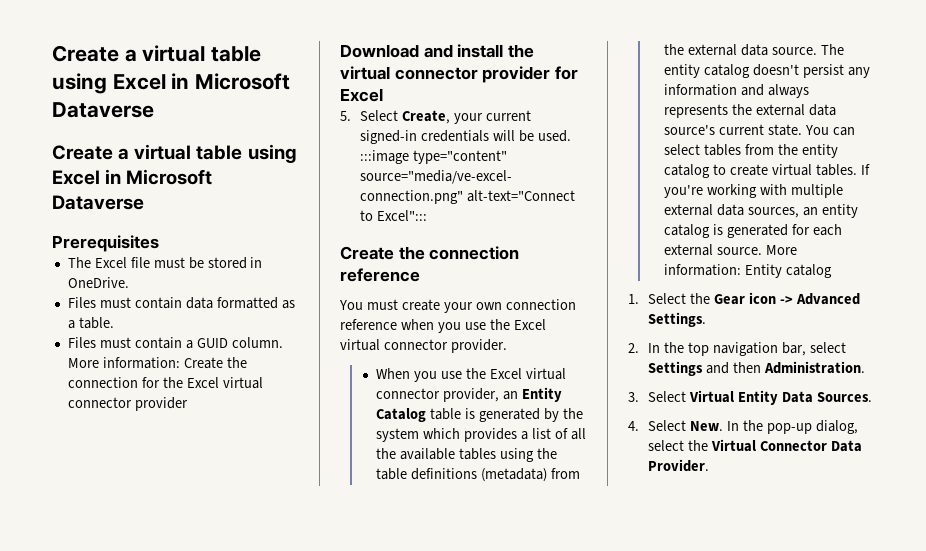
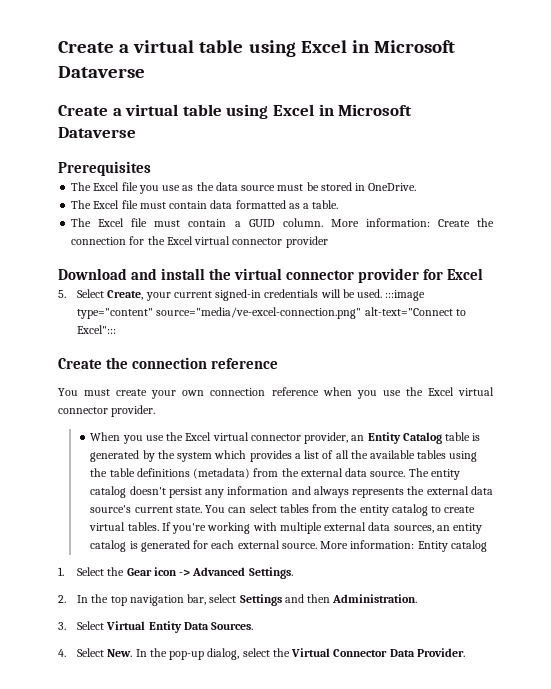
- The Excel file must be stored in OneDrive.
+ The Excel file you use as the data source must be stored in OneDrive.
- Files must contain data formatted as a table.
+ The Excel file must contain data formatted as a table.
- Files must contain a GUID column.
+ The Excel file must contain a GUID column.

